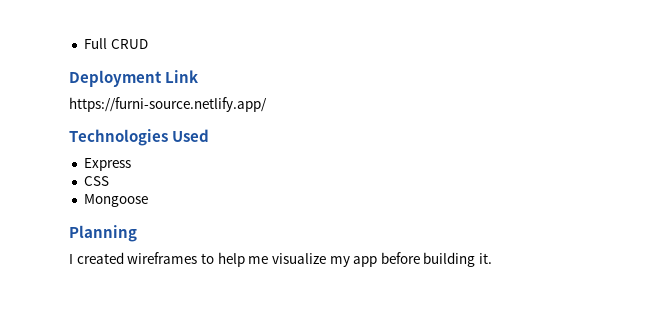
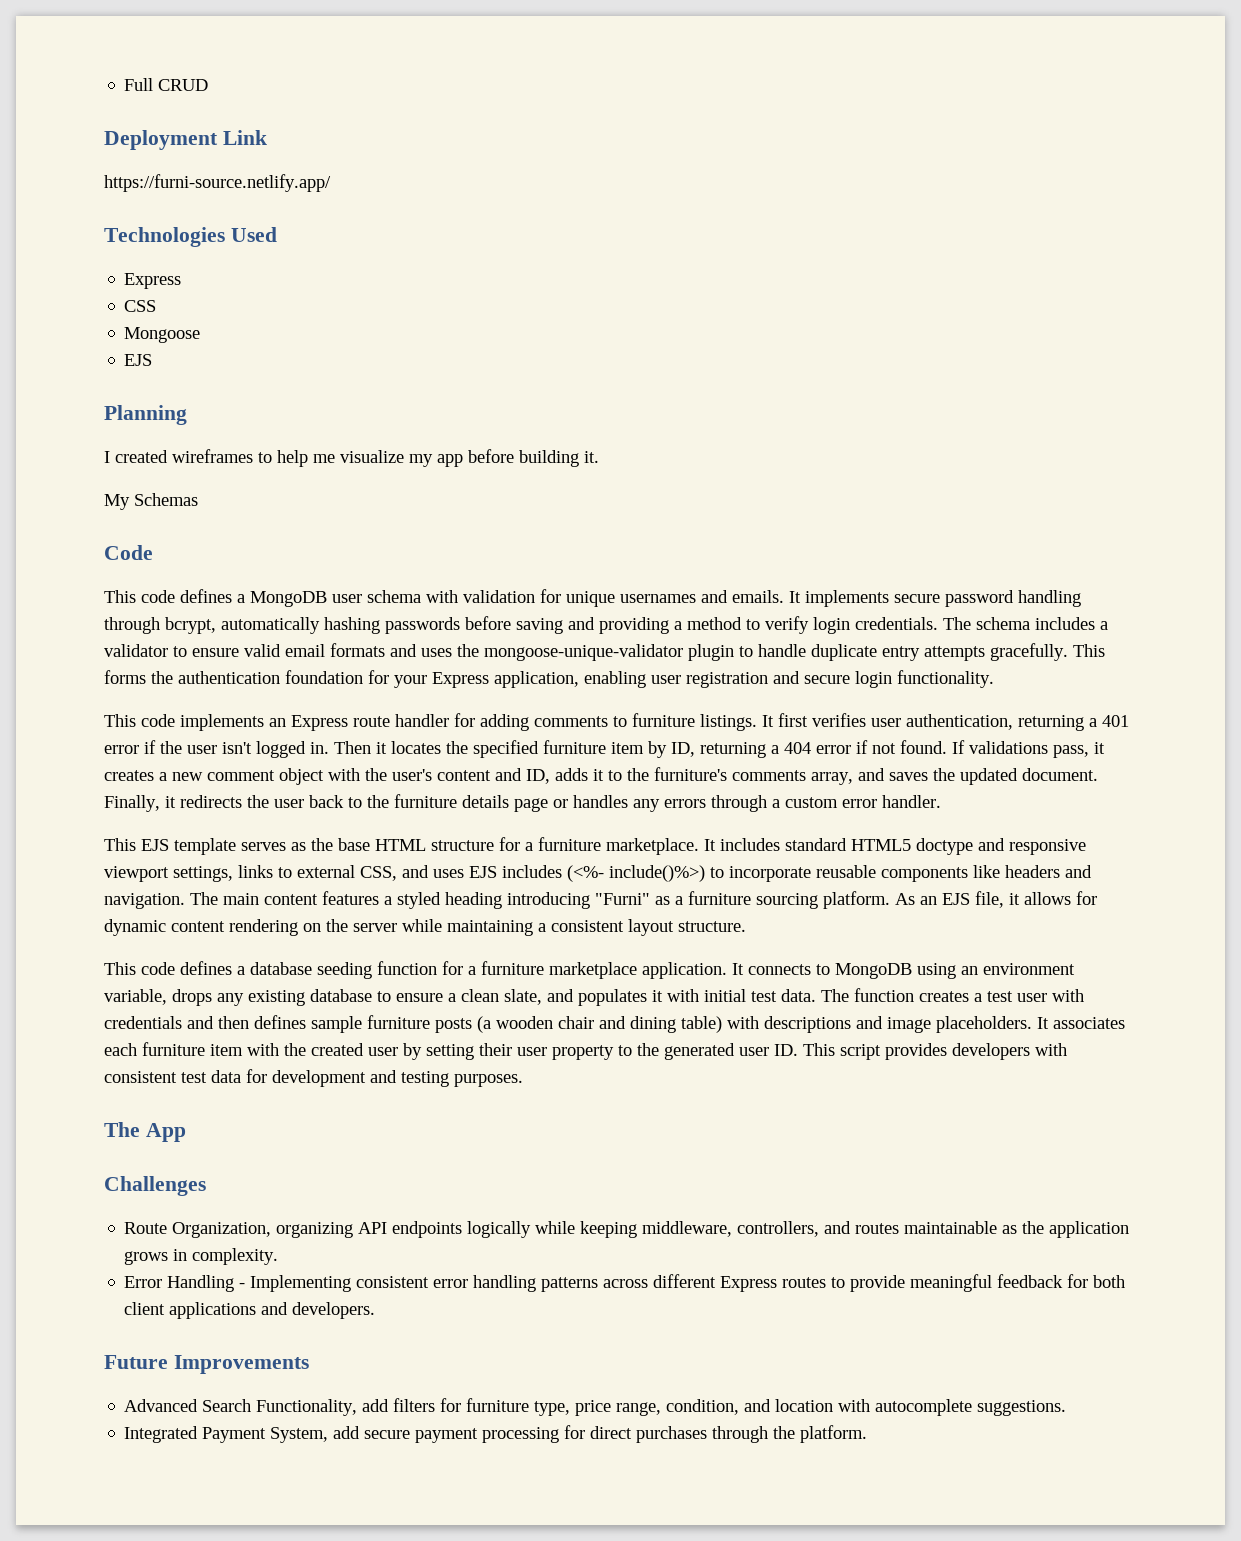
  Mongoose
+ EJS
+ My Schemas
+ Code
+ This code defines a MongoDB user schema with validation for unique usernames and emails. It implements secure password handling through bcrypt, automatically hashing passwords before saving and providing a method to verify login credentials. The schema includes a validator to ensure valid email formats and uses the mongoose-unique-validator plugin to handle duplicate entry attempts gracefully. This forms the authentication foundation for your Express application, enabling user registration and secure login functionality.
+ This code implements an Express route handler for adding comments to furniture listings. It first verifies user authentication, returning a 401 error if the user isn't logged in. Then it locates the specified furniture item by ID, returning a 404 error if not found. If validations pass, it creates a new comment object with the user's content and ID, adds it to the furniture's comments array, and saves the updated document. Finally, it redirects the user back to the furniture details page or handles any errors through a custom error handler.
+ This EJS template serves as the base HTML structure for a furniture marketplace. It includes standard HTML5 doctype and responsive viewport settings, links to external CSS, and uses EJS includes (<%- include()%>) to incorporate reusable components like headers and navigation. The main content features a styled heading introducing "Furni" as a furniture sourcing platform. As an EJS file, it allows for dynamic content rendering on the server while maintaining a consistent layout structure.
+ This code defines a database seeding function for a furniture marketplace application. It connects to MongoDB using an environment variable, drops any existing database to ensure a clean slate, and populates it with initial test data. The function creates a test user with credentials and then defines sample furniture posts (a wooden chair and dining table) with descriptions and image placeholders. It associates each furniture item with the created user by setting their user property to the generated user ID. This script provides developers with consistent test data for development and testing purposes.
+ The App
+ Challenges
+ Route Organization, organizing API endpoints logically while keeping middleware, controllers, and routes maintainable as the application grows in complexity.
+ Error Handling - Implementing consistent error handling patterns across different Express routes to provide meaningful feedback for both client applications and developers.
+ Future Improvements
+ Advanced Search Functionality, add filters for furniture type, price range, condition, and location with autocomplete suggestions.
+ Integrated Payment System, add secure payment processing for direct purchases through the platform.

